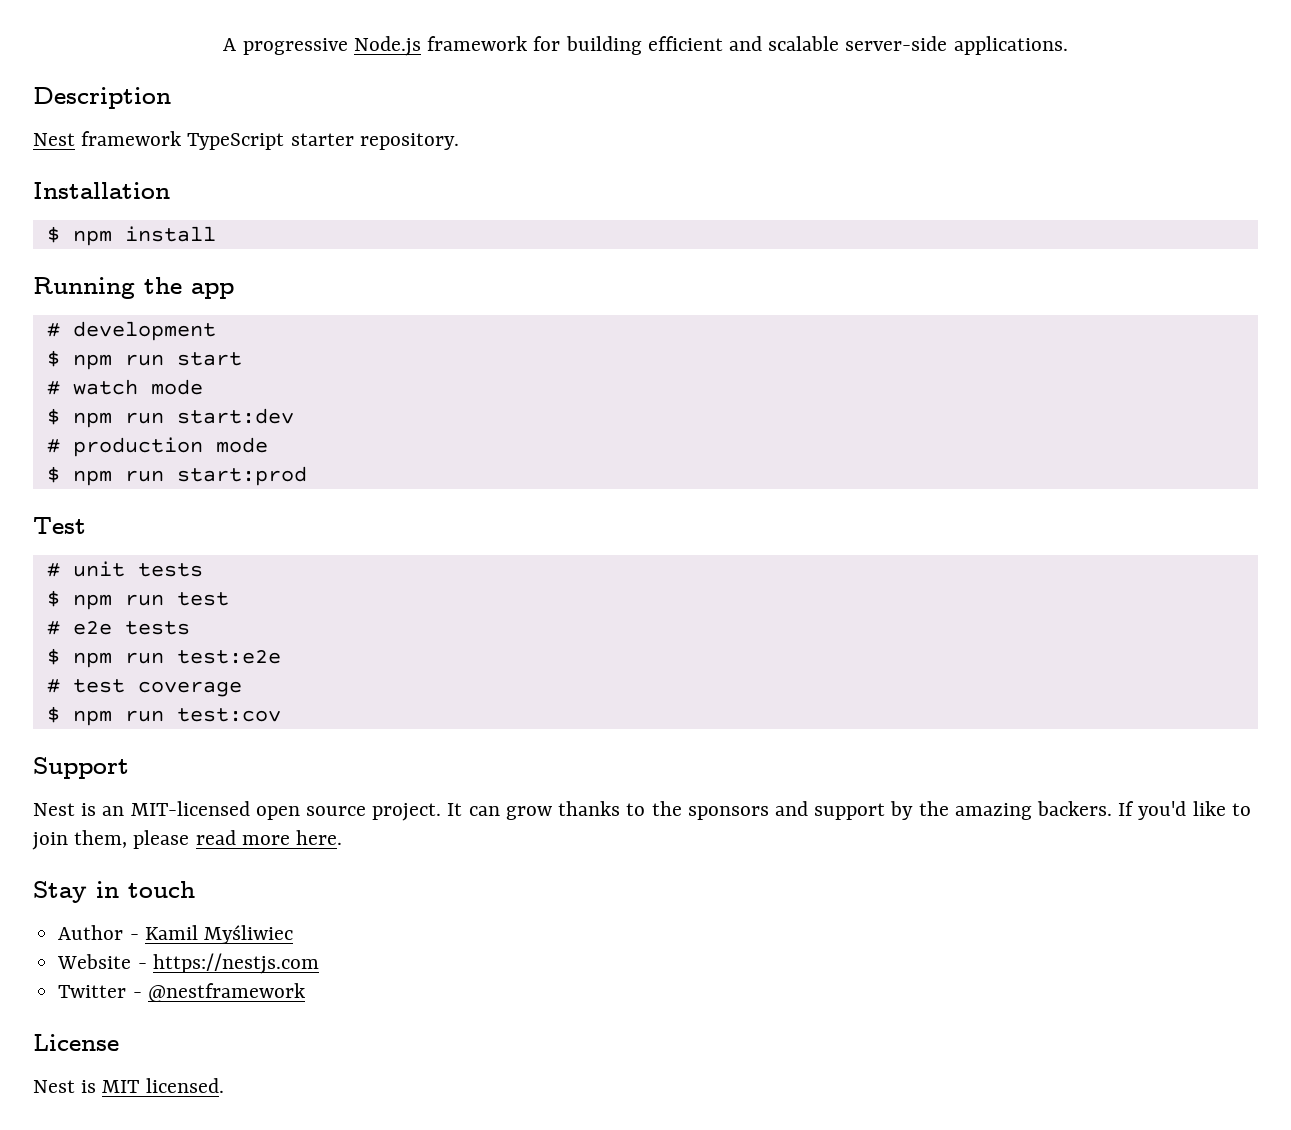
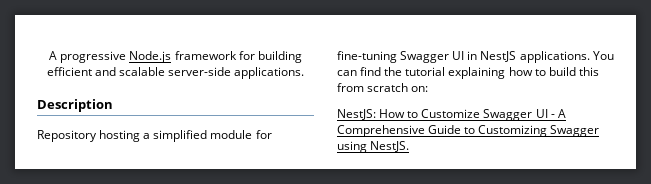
- Nest framework TypeScript starter repository.
- Installation
- $ npm install
- Running the app
- # development
- $ npm run start
- # watch mode
- $ npm run start:dev
- # production mode
- $ npm run start:prod
- Test
- # unit tests
- $ npm run test
- # e2e tests
- $ npm run test:e2e
- # test coverage
- $ npm run test:cov
- Support
- Nest is an MIT-licensed open source project. It can grow thanks to the sponsors and support by the amazing backers. If you'd like to join them, please read more here.
- Stay in touch
- Author - Kamil Myśliwiec
- Website - https://nestjs.com
- Twitter - @nestframework
- License
- Nest is MIT licensed.
+ Repository hosting a simplified module for fine-tuning Swagger UI in NestJS applications. You can find the tutorial explaining how to build this from scratch on:
+ NestJS: How to Customize Swagger UI - A Comprehensive Guide to Customizing Swagger using NestJS.

